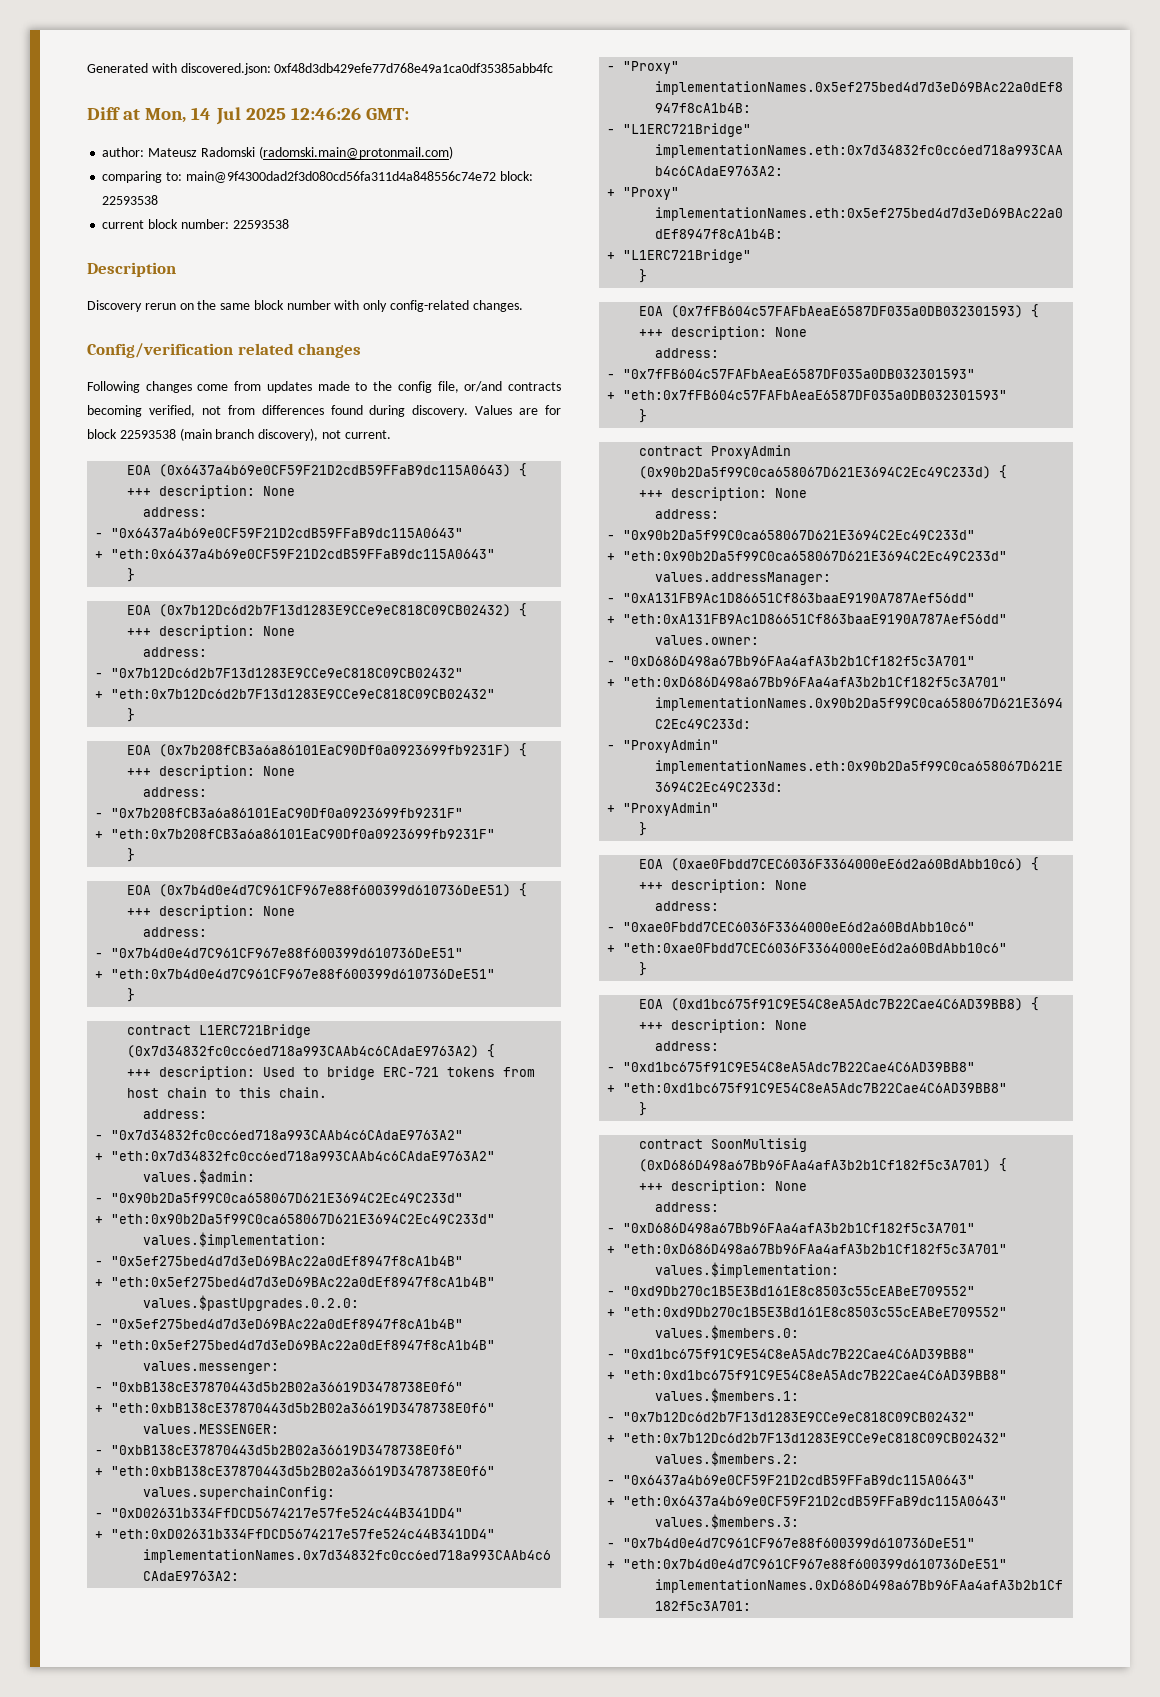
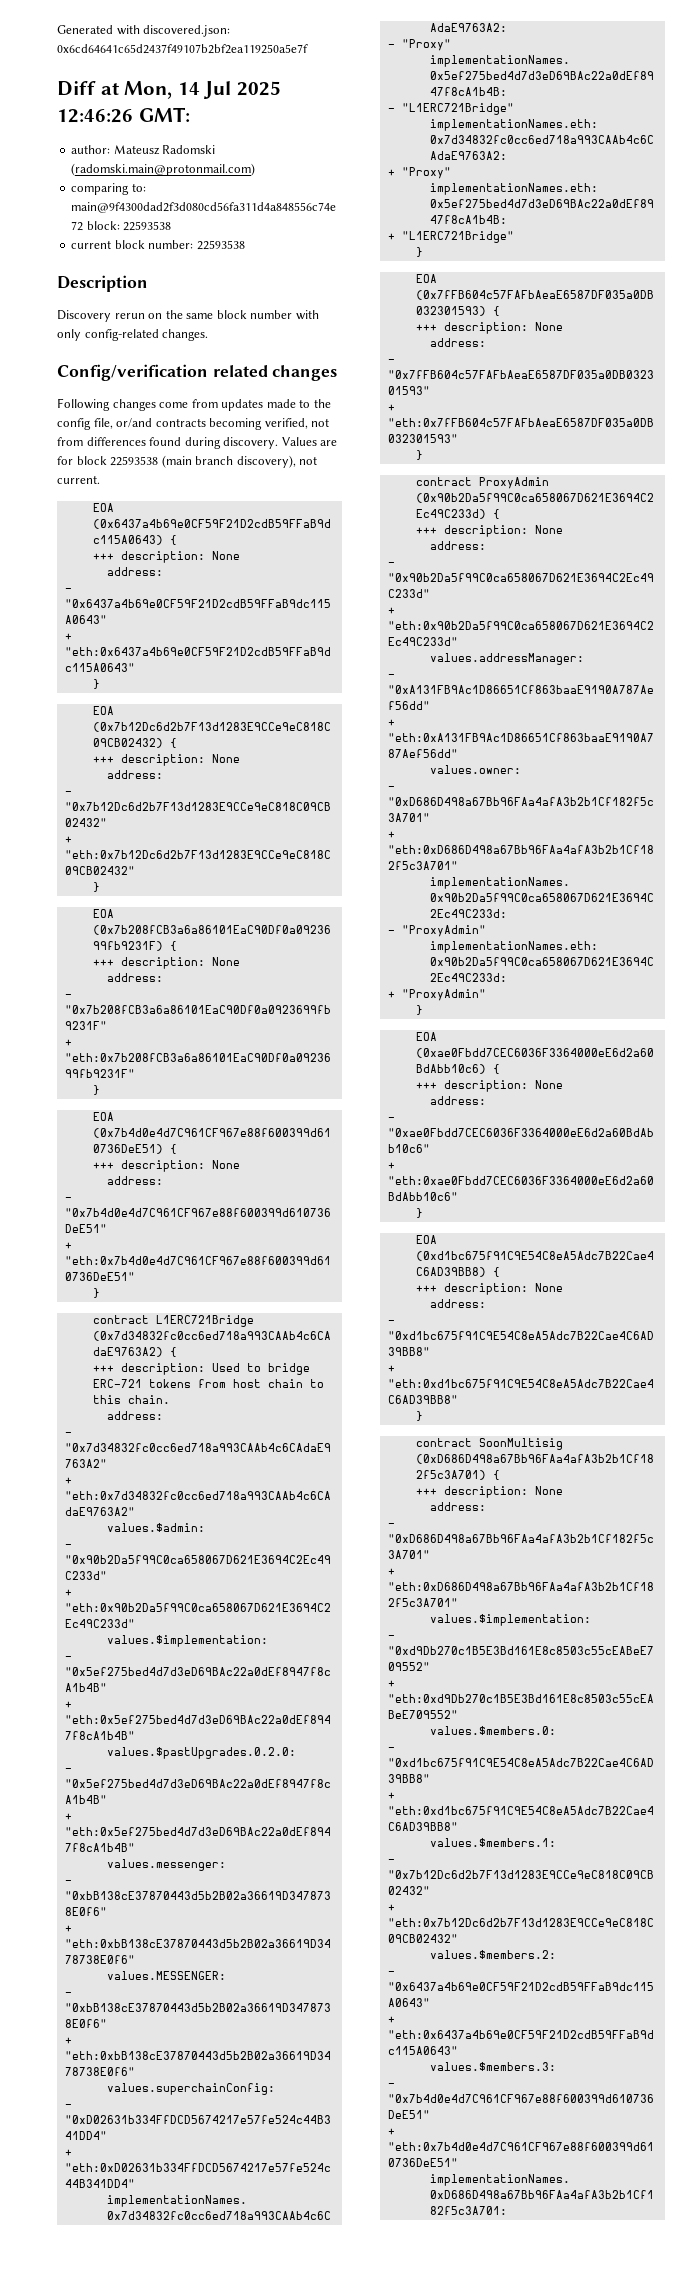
- Generated with discovered.json: 0xf48d3db429efe77d768e49a1ca0df35385abb4fc
+ Generated with discovered.json: 0x6cd64641c65d2437f49107b2bf2ea119250a5e7f

